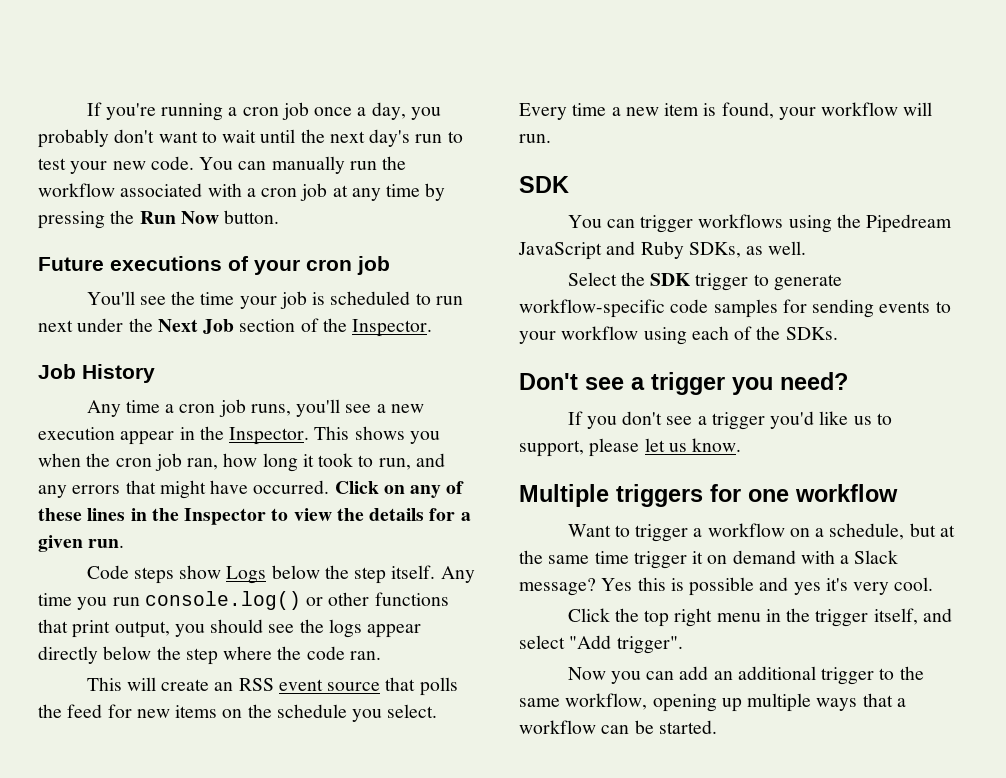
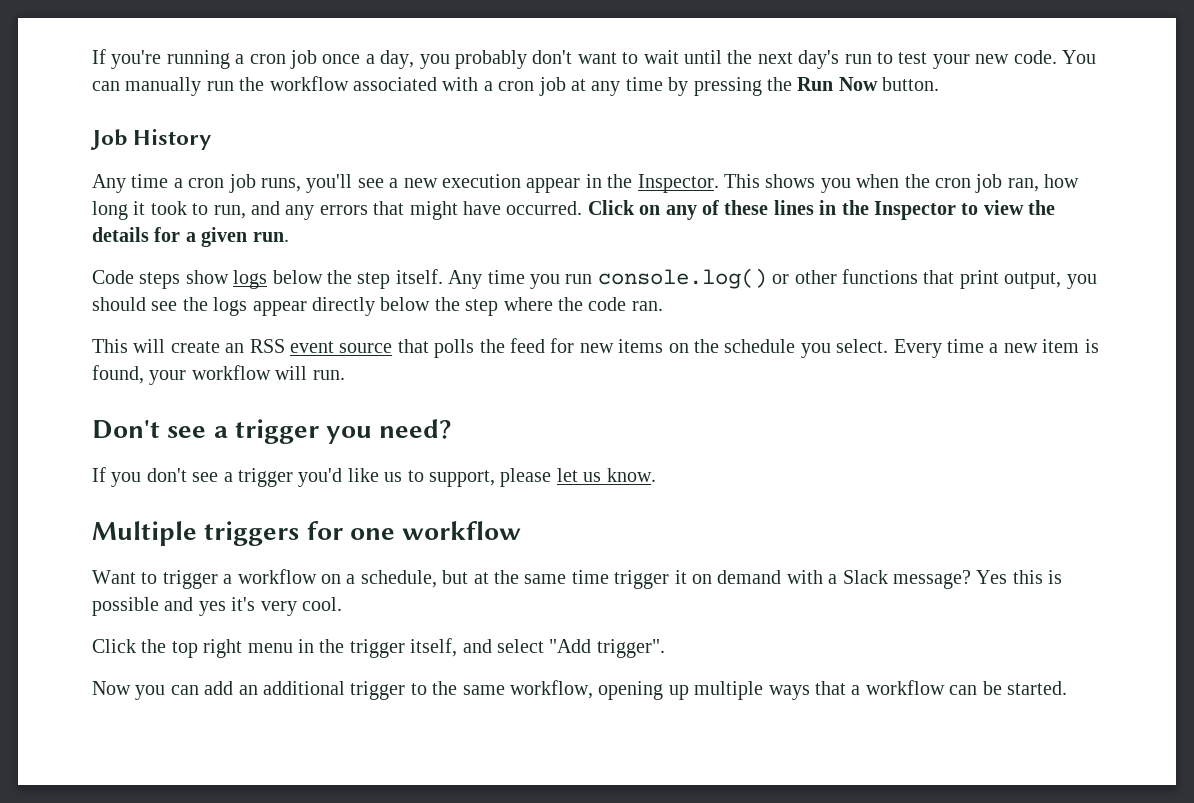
- Future executions of your cron job
- You'll see the time your job is scheduled to run next under the Next Job section of the Inspector.
- Code steps show Logs below the step itself.
+ Code steps show logs below the step itself.
  Every time a new item is found, your workflow will run.
- SDK
- You can trigger workflows using the Pipedream JavaScript and Ruby SDKs, as well.
- Select the SDK trigger to generate workflow-specific code samples for sending events to your workflow using each of the SDKs.

